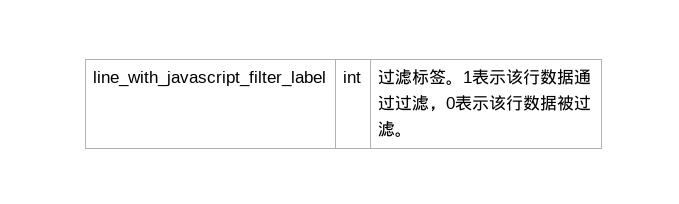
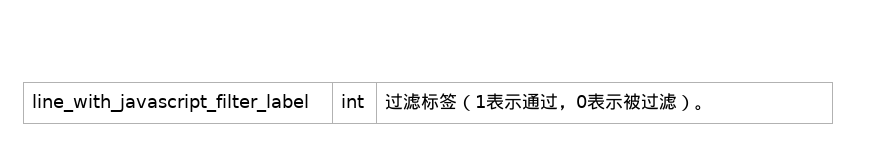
- line_with_javascript_filter_label | int | 过滤标签。1表示该行数据通过过滤，0表示该行数据被过滤。
+ line_with_javascript_filter_label | int | 过滤标签（1表示通过，0表示被过滤）。

